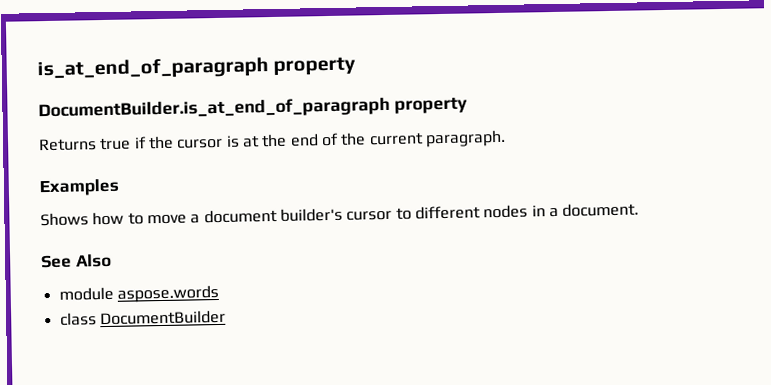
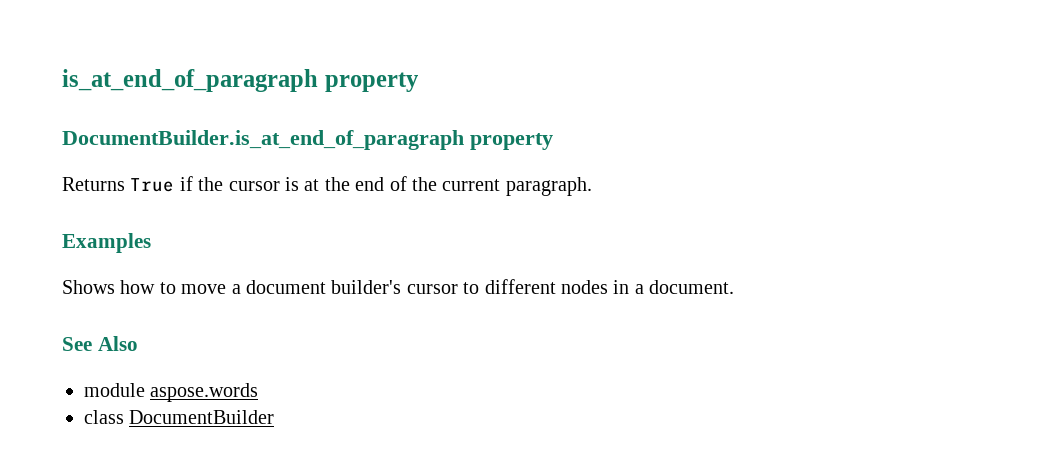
- Returns true if the cursor is at the end of the current paragraph.
+ Returns True if the cursor is at the end of the current paragraph.

